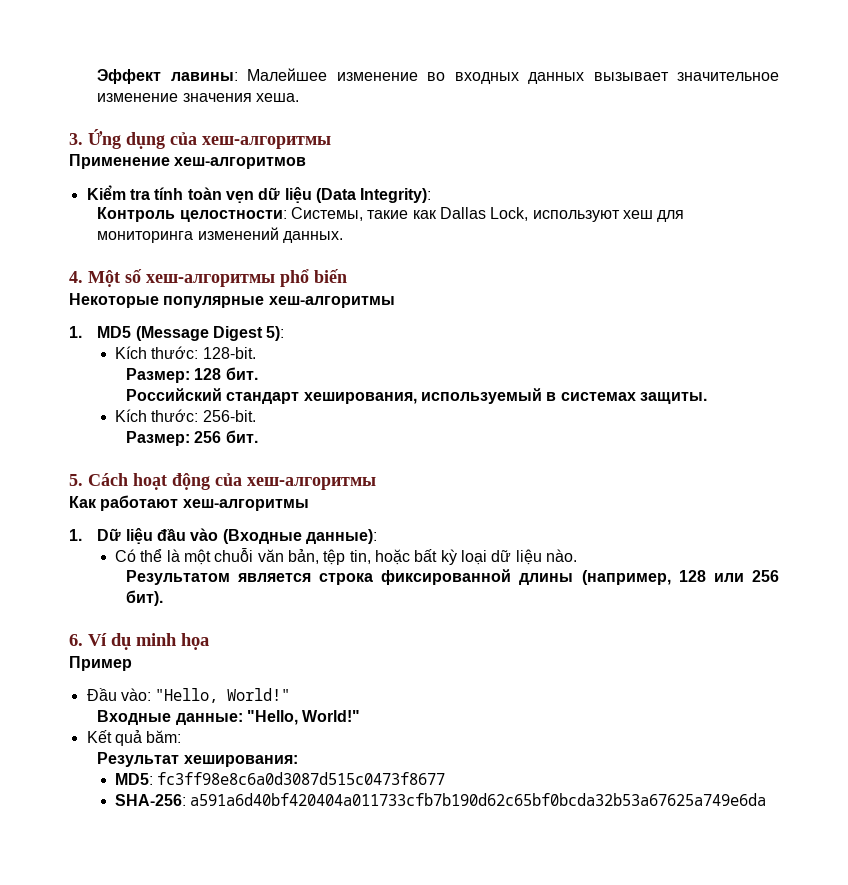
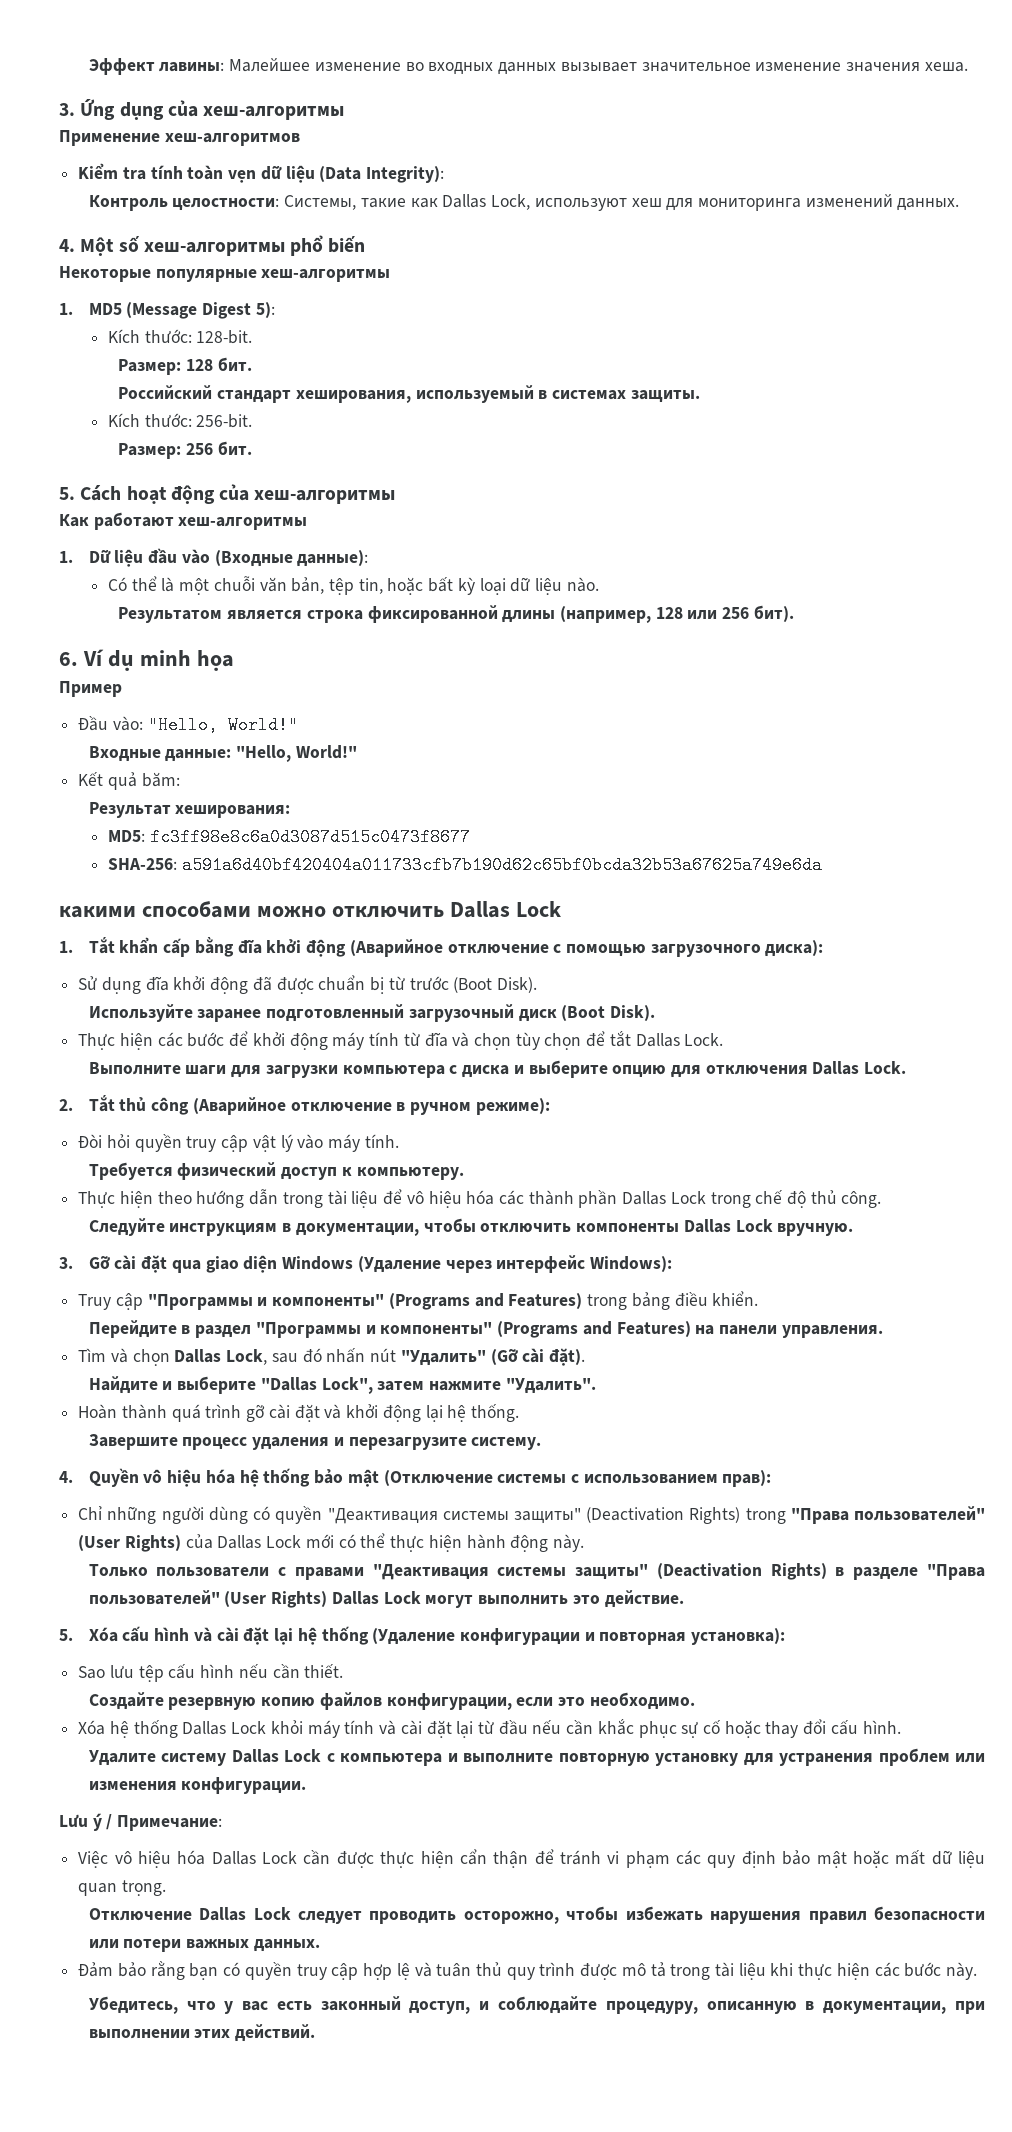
+ какими способами можно отключить Dallas Lock
+ 1. Tắt khẩn cấp bằng đĩa khởi động (Аварийное отключение с помощью загрузочного диска):
+ Sử dụng đĩa khởi động đã được chuẩn bị từ trước (Boot Disk).
+ Используйте заранее подготовленный загрузочный диск (Boot Disk).
+ Thực hiện các bước để khởi động máy tính từ đĩa và chọn tùy chọn để tắt Dallas Lock.
+ Выполните шаги для загрузки компьютера с диска и выберите опцию для отключения Dallas Lock.
+ 2. Tắt thủ công (Аварийное отключение в ручном режиме):
+ Đòi hỏi quyền truy cập vật lý vào máy tính.
+ Требуется физический доступ к компьютеру.
+ Thực hiện theo hướng dẫn trong tài liệu để vô hiệu hóa các thành phần Dallas Lock trong chế độ thủ công.
+ Следуйте инструкциям в документации, чтобы отключить компоненты Dallas Lock вручную.
+ 3. Gỡ cài đặt qua giao diện Windows (Удаление через интерфейс Windows):
+ Truy cập "Программы и компоненты" (Programs and Features) trong bảng điều khiển.
+ Перейдите в раздел "Программы и компоненты" (Programs and Features) на панели управления.
+ Tìm và chọn Dallas Lock, sau đó nhấn nút "Удалить" (Gỡ cài đặt).
+ Найдите и выберите "Dallas Lock", затем нажмите "Удалить".
+ Hoàn thành quá trình gỡ cài đặt và khởi động lại hệ thống.
+ Завершите процесс удаления и перезагрузите систему.
+ 4. Quyền vô hiệu hóa hệ thống bảo mật (Отключение системы с использованием прав):
+ Chỉ những người dùng có quyền "Деактивация системы защиты" (Deactivation Rights) trong "Права пользователей" (User Rights) của Dallas Lock mới có thể thực hiện hành động này.
+ Только пользователи с правами "Деактивация системы защиты" (Deactivation Rights) в разделе "Права пользователей" (User Rights) Dallas Lock могут выполнить это действие.
+ 5. Xóa cấu hình và cài đặt lại hệ thống (Удаление конфигурации и повторная установка):
+ Sao lưu tệp cấu hình nếu cần thiết.
+ Создайте резервную копию файлов конфигурации, если это необходимо.
+ Xóa hệ thống Dallas Lock khỏi máy tính và cài đặt lại từ đầu nếu cần khắc phục sự cố hoặc thay đổi cấu hình.
+ Удалите систему Dallas Lock с компьютера и выполните повторную установку для устранения проблем или изменения конфигурации.
+ Lưu ý / Примечание:
+ Việc vô hiệu hóa Dallas Lock cần được thực hiện cẩn thận để tránh vi phạm các quy định bảo mật hoặc mất dữ liệu quan trọng.
+ Отключение Dallas Lock следует проводить осторожно, чтобы избежать нарушения правил безопасности или потери важных данных.
+ Đảm bảo rằng bạn có quyền truy cập hợp lệ và tuân thủ quy trình được mô tả trong tài liệu khi thực hiện các bước này.
+ Убедитесь, что у вас есть законный доступ, и соблюдайте процедуру, описанную в документации, при выполнении этих действий.

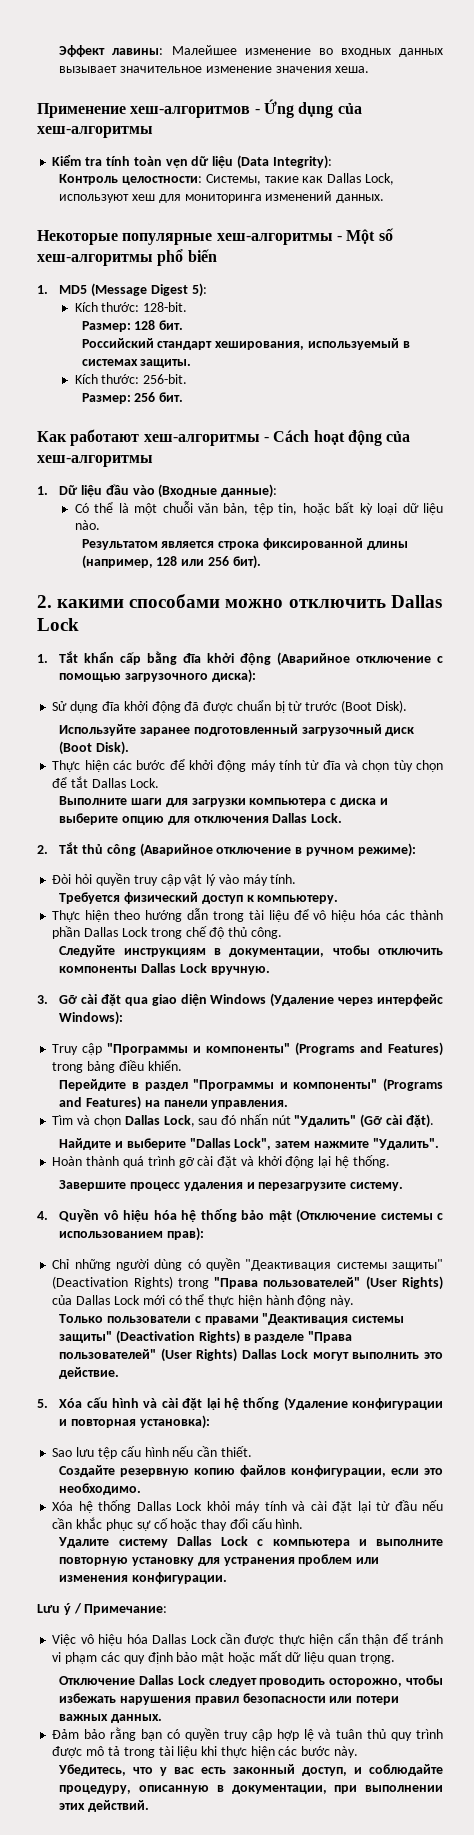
- 3. Ứng dụng của хеш-алгоритмы
+ Применение хеш-алгоритмов - Ứng dụng của хеш-алгоритмы
- Применение хеш-алгоритмов
- 4. Một số хеш-алгоритмы phổ biến
+ Некоторые популярные хеш-алгоритмы - Một số хеш-алгоритмы phổ biến
- Некоторые популярные хеш-алгоритмы
- 5. Cách hoạt động của хеш-алгоритмы
+ Как работают хеш-алгоритмы - Cách hoạt động của хеш-алгоритмы
- Как работают хеш-алгоритмы
- 6. Ví dụ minh họa
- Пример
- Đầu vào: "Hello, World!"
- Входные данные: "Hello, World!"
- Kết quả băm:
- Результат хеширования:
- MD5: fc3ff98e8c6a0d3087d515c0473f8677
- SHA-256: a591a6d40bf420404a011733cfb7b190d62c65bf0bcda32b53a67625a749e6da
- какими способами можно отключить Dallas Lock
+ 2. какими способами можно отключить Dallas Lock

